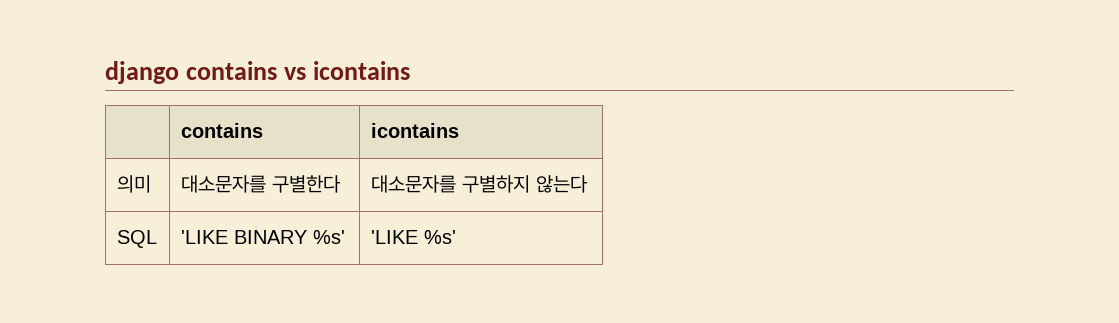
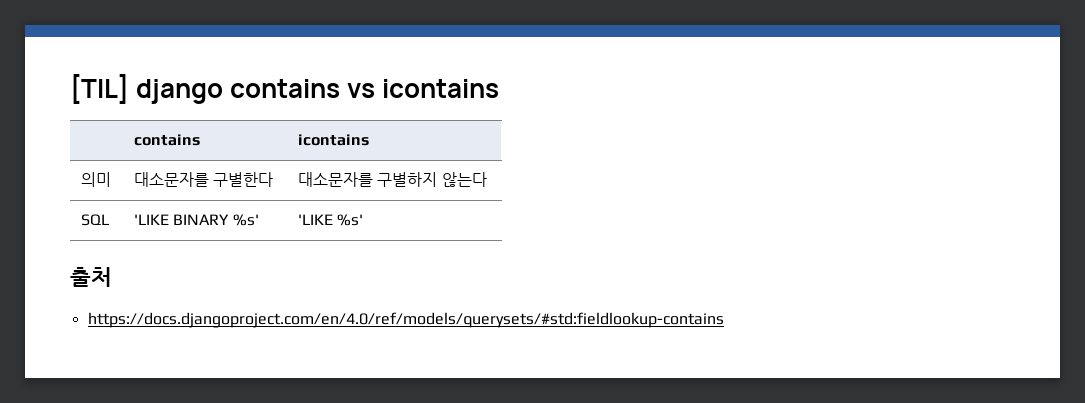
- django contains vs icontains
+ [TIL] django contains vs icontains
+ 출처
+ https://docs.djangoproject.com/en/4.0/ref/models/querysets/#std:fieldlookup-contains

